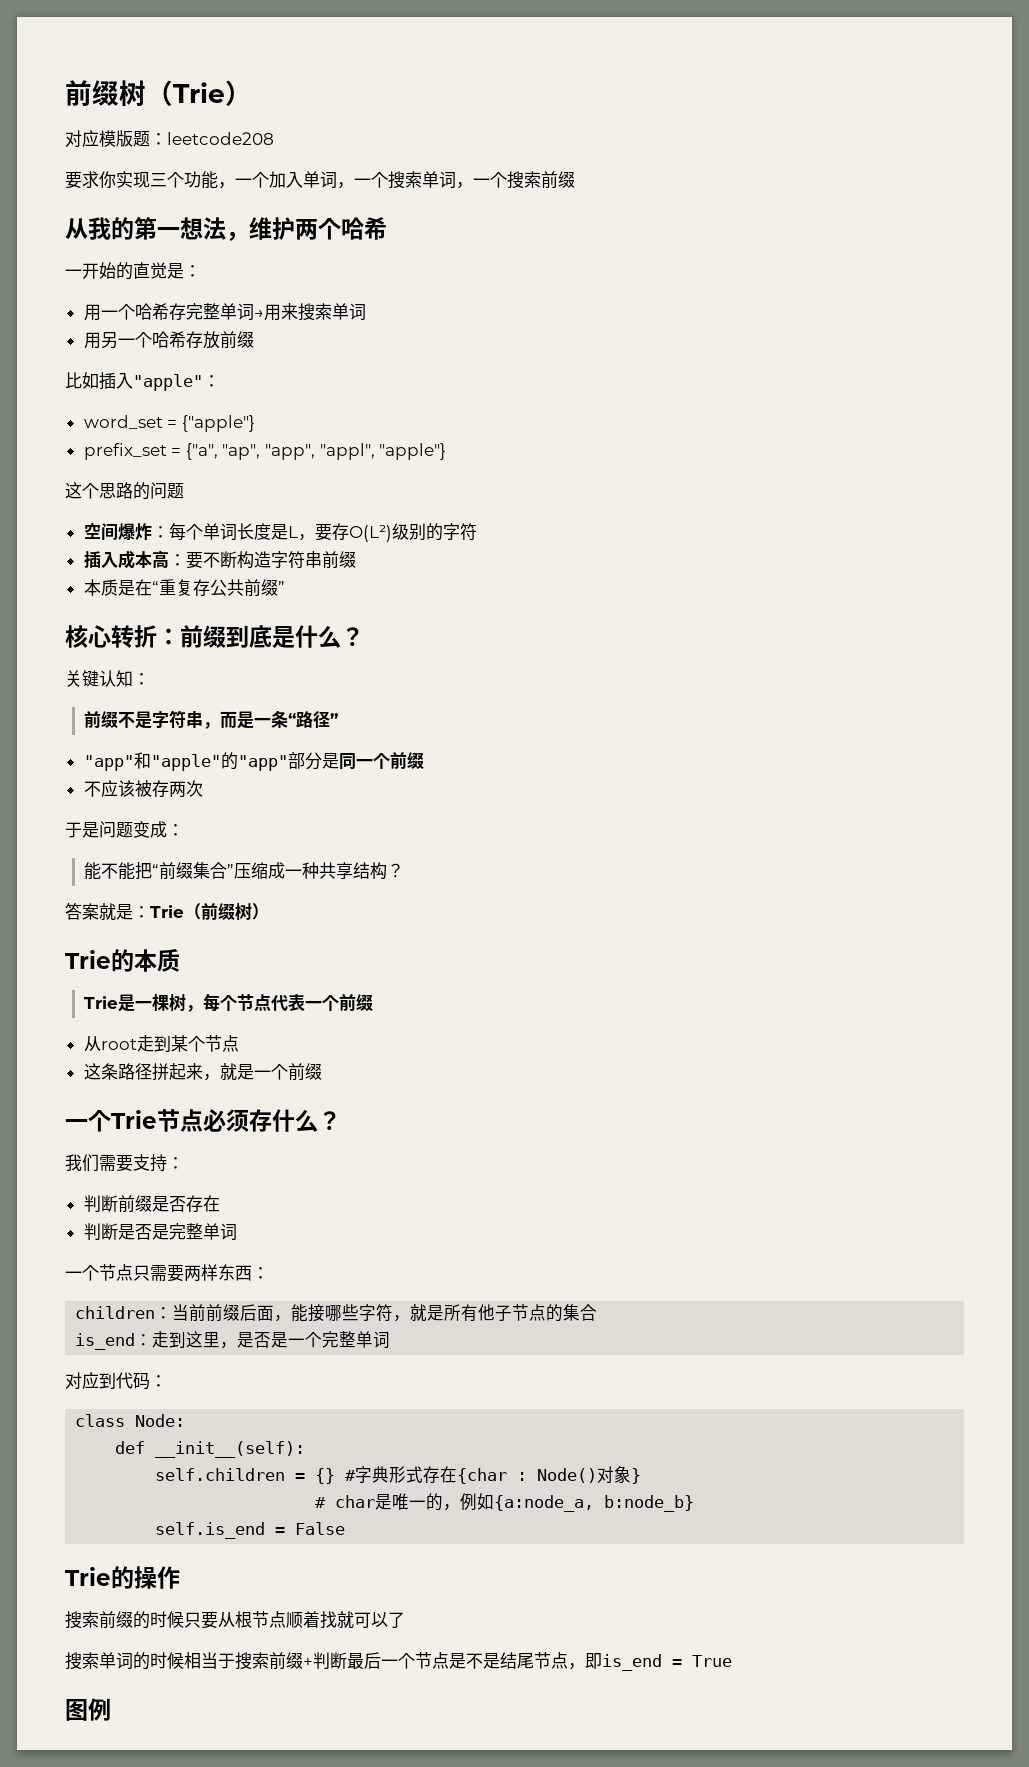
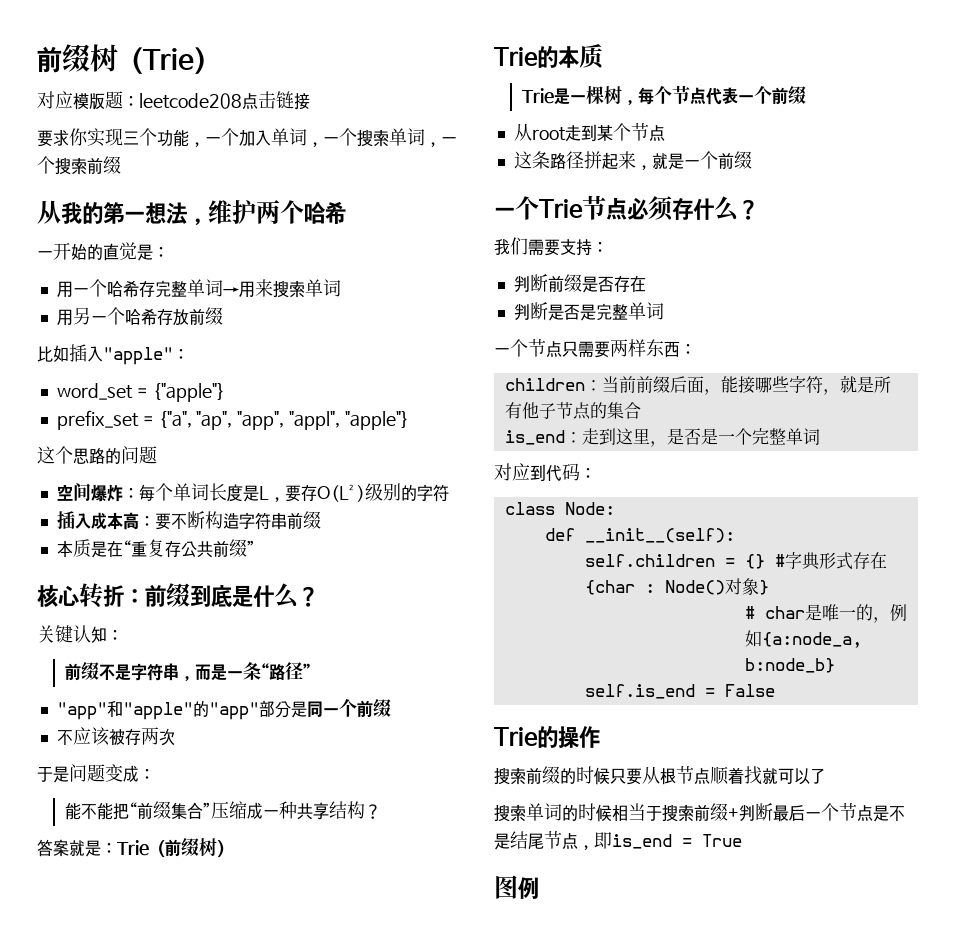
- 对应模版题：leetcode208
+ 对应模版题：leetcode208点击链接

